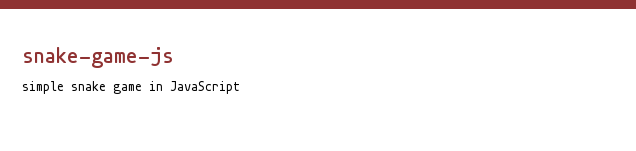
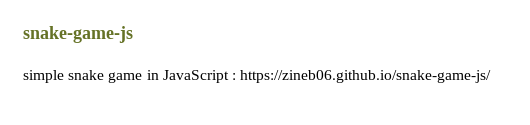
- simple snake game in JavaScript
+ simple snake game in JavaScript : https://zineb06.github.io/snake-game-js/

